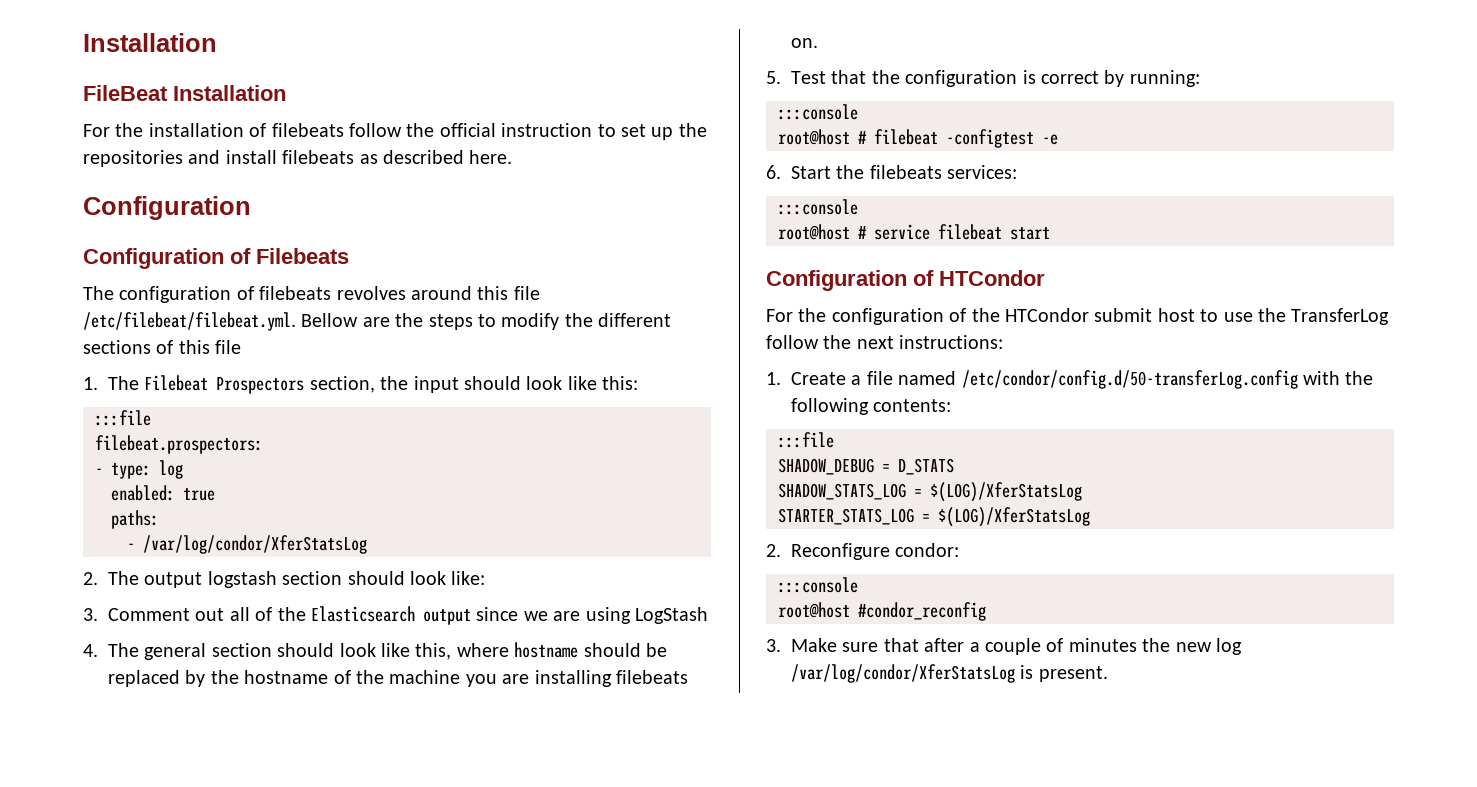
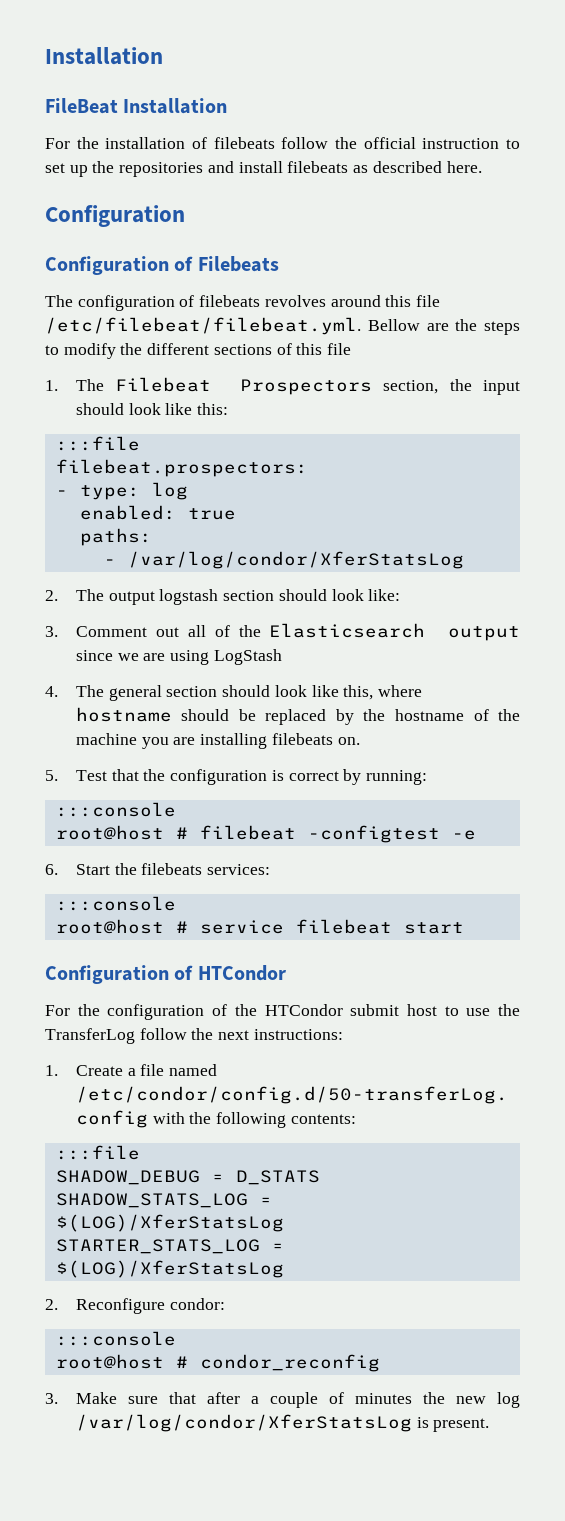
- root@host #condor_reconfig
+ root@host # condor_reconfig

